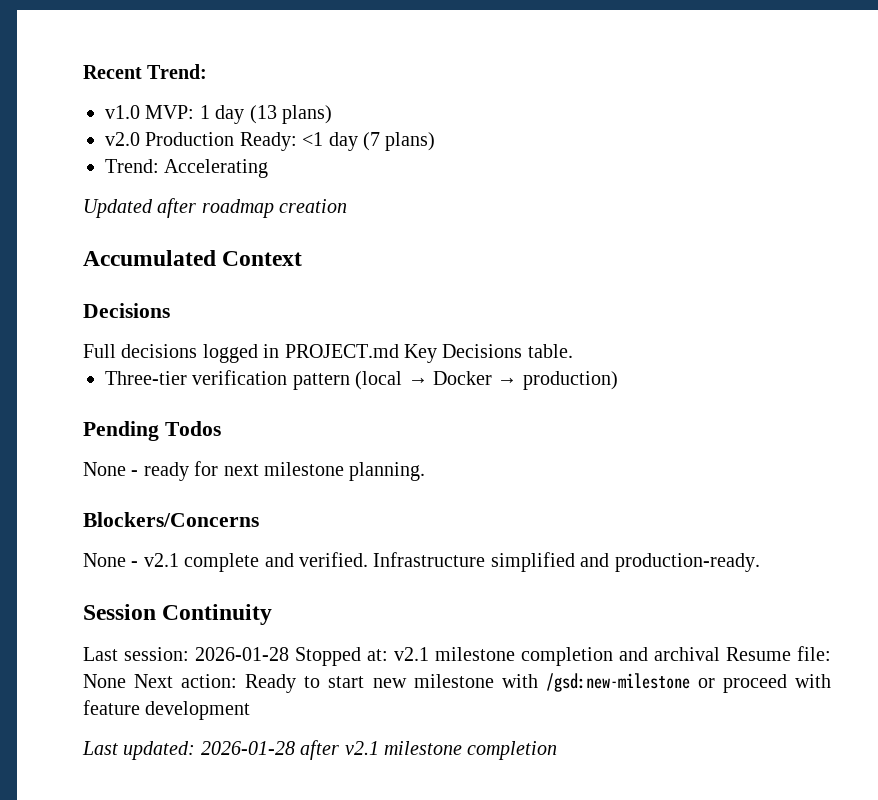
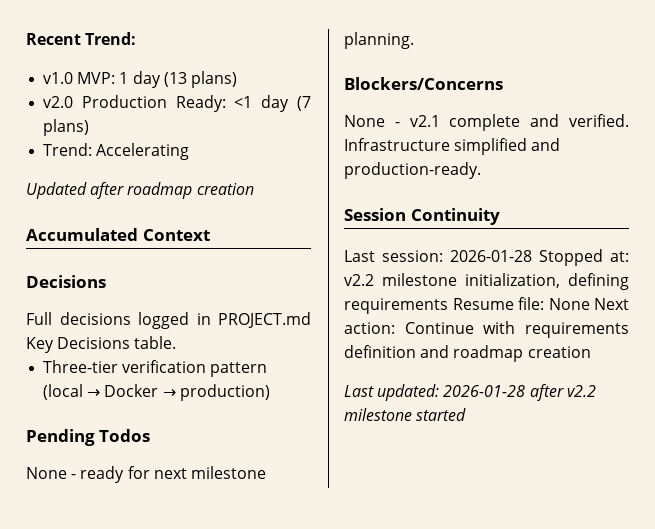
- Last session: 2026-01-28 Stopped at: v2.1 milestone completion and archival Resume file: None Next action: Ready to start new milestone with /gsd:new-milestone or proceed with feature development
+ Last session: 2026-01-28 Stopped at: v2.2 milestone initialization, defining requirements Resume file: None Next action: Continue with requirements definition and roadmap creation
- Last updated: 2026-01-28 after v2.1 milestone completion
+ Last updated: 2026-01-28 after v2.2 milestone started

